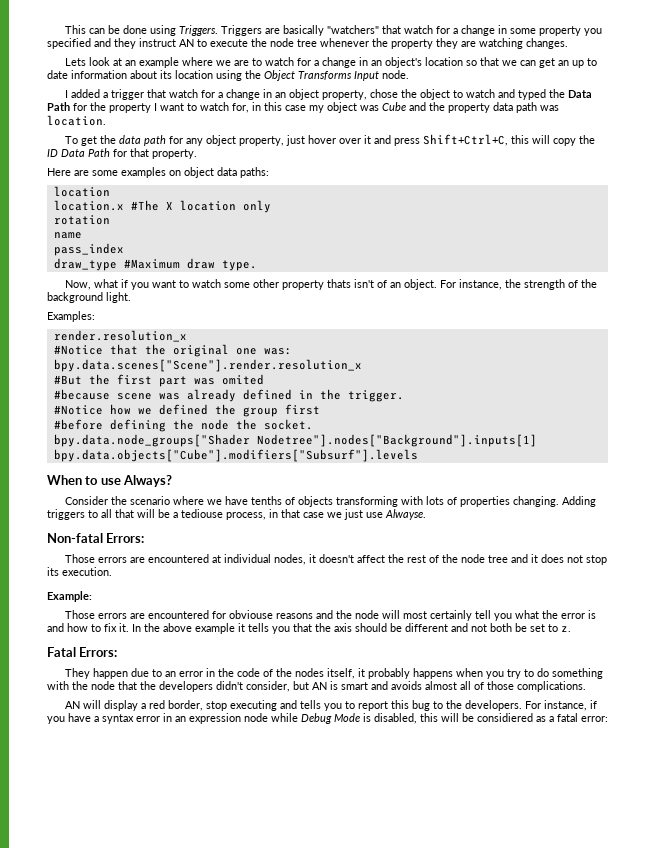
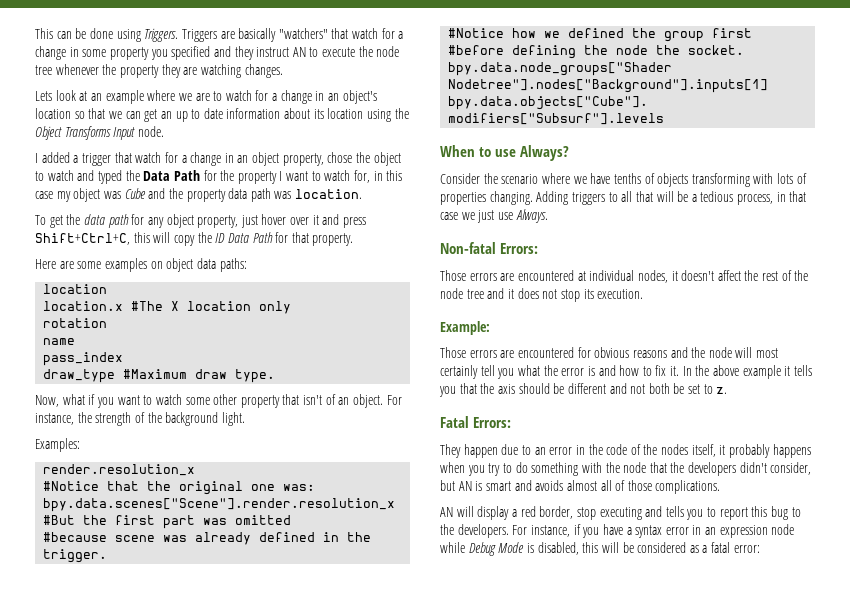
- Now, what if you want to watch some other property thats isn't of an object.
+ Now, what if you want to watch some other property that isn't of an object.
- #But the first part was omited
+ #But the first part was omitted
- Adding triggers to all that will be a tediouse process, in that case we just use Alwayse.
+ Adding triggers to all that will be a tedious process, in that case we just use Always.
- Those errors are encountered for obviouse reasons and the node will most certainly tell you what the error is and how to fix it.
+ Those errors are encountered for obvious reasons and the node will most certainly tell you what the error is and how to fix it.
- For instance, if you have a syntax error in an expression node while Debug Mode is disabled, this will be considiered as a fatal error:
+ For instance, if you have a syntax error in an expression node while Debug Mode is disabled, this will be considered as a fatal error:

